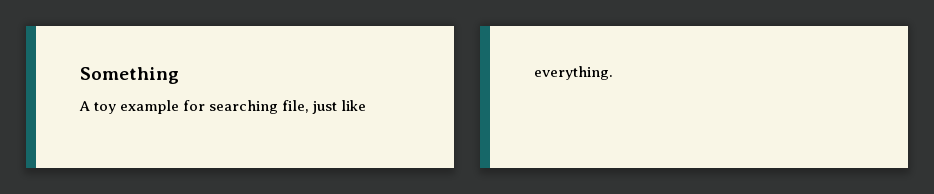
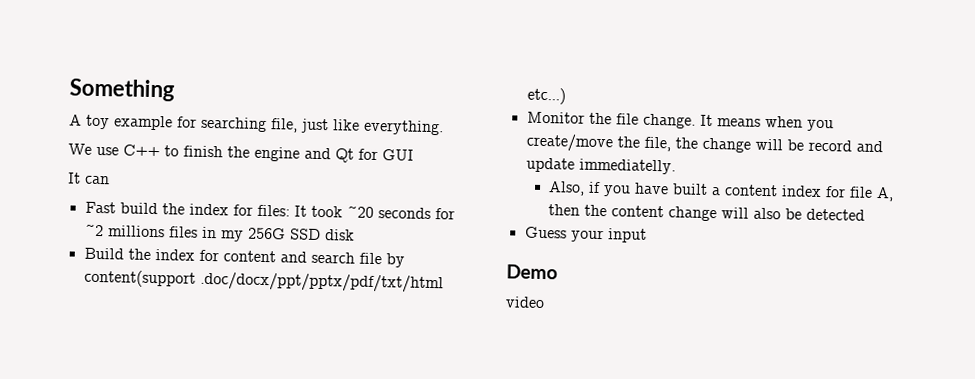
+ We use C++ to finish the engine and Qt for GUI
+ It can
+ Fast build the index for files: It took ~20 seconds for ~2 millions files in my 256G SSD disk
+ Build the index for content and search file by content(support .doc/docx/ppt/pptx/pdf/txt/html etc...)
+ Monitor the file change. It means when you create/move the file, the change will be record and update immediatelly.
+ Also, if you have built a content index for file A, then the content change will also be detected
+ Guess your input
+ Demo
+ video

